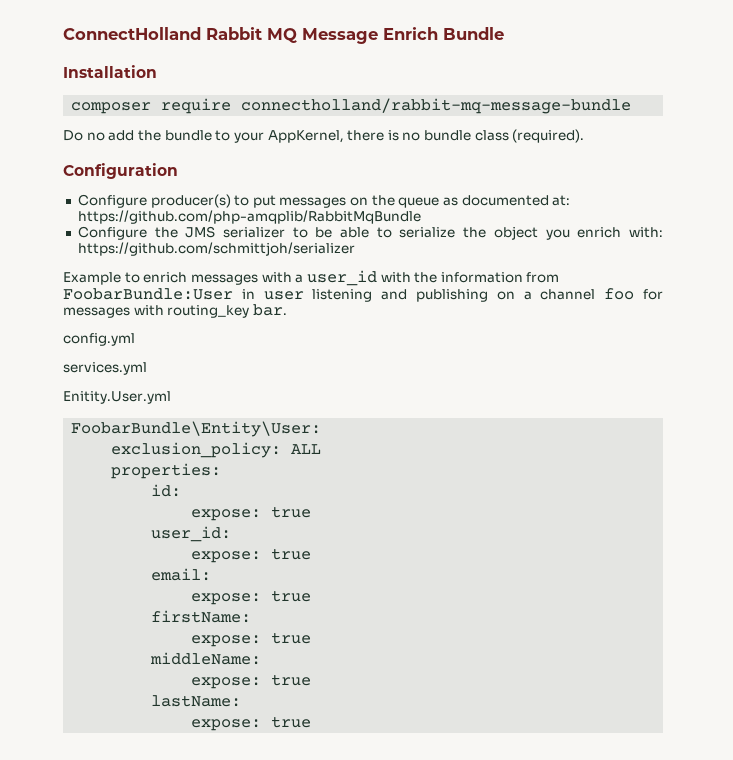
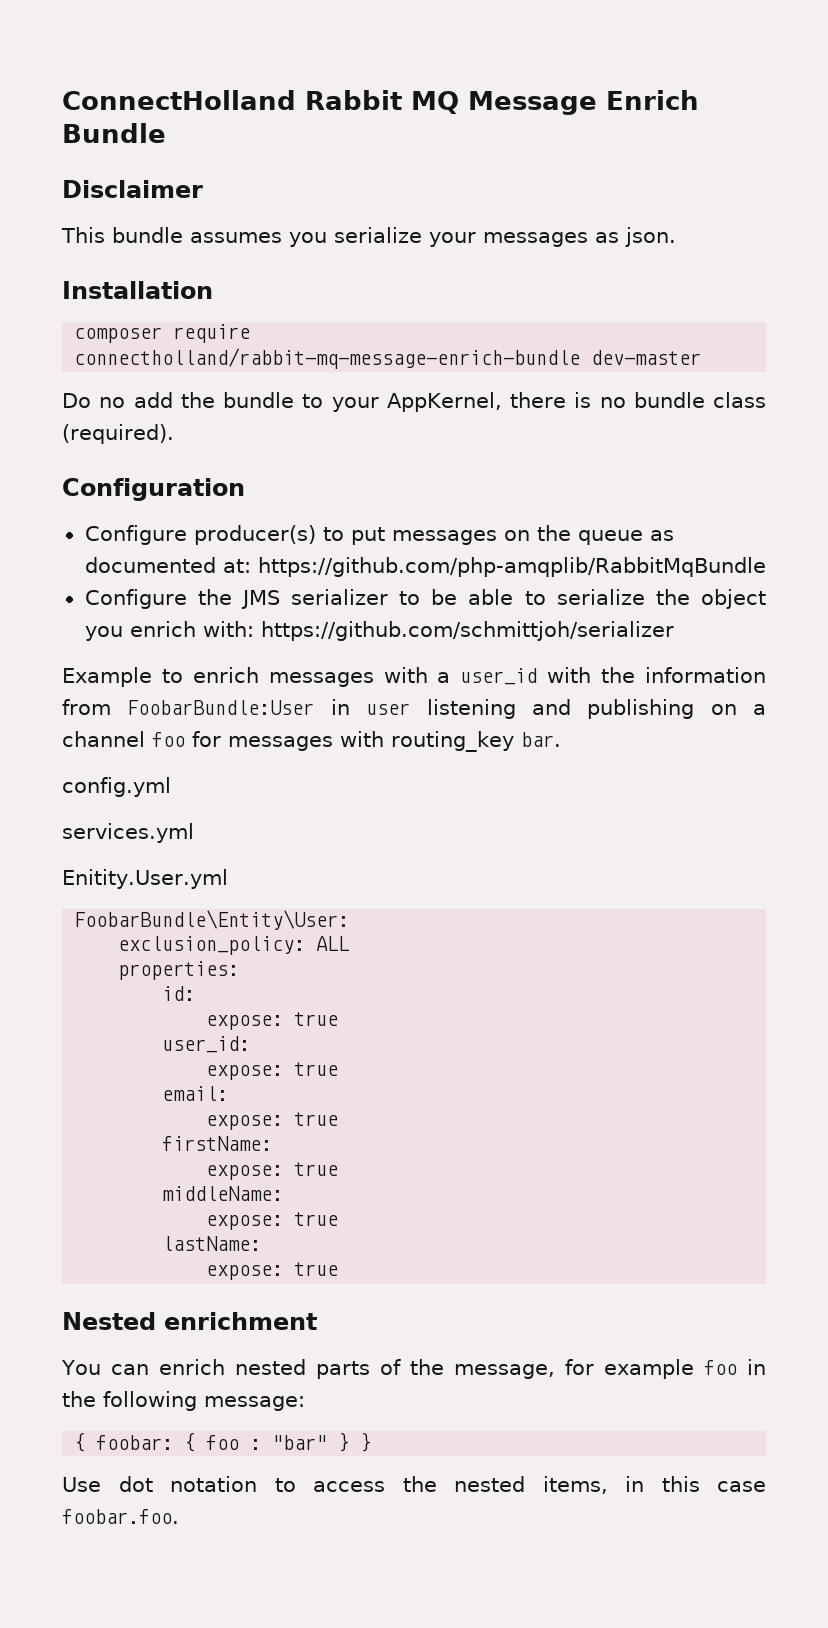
+ Disclaimer
+ This bundle assumes you serialize your messages as json.
- composer require connectholland/rabbit-mq-message-bundle
+ composer require connectholland/rabbit-mq-message-enrich-bundle dev-master
+ Nested enrichment
+ You can enrich nested parts of the message, for example foo in the following message:
+ { foobar: { foo : "bar" } }
+ Use dot notation to access the nested items, in this case foobar.foo.

